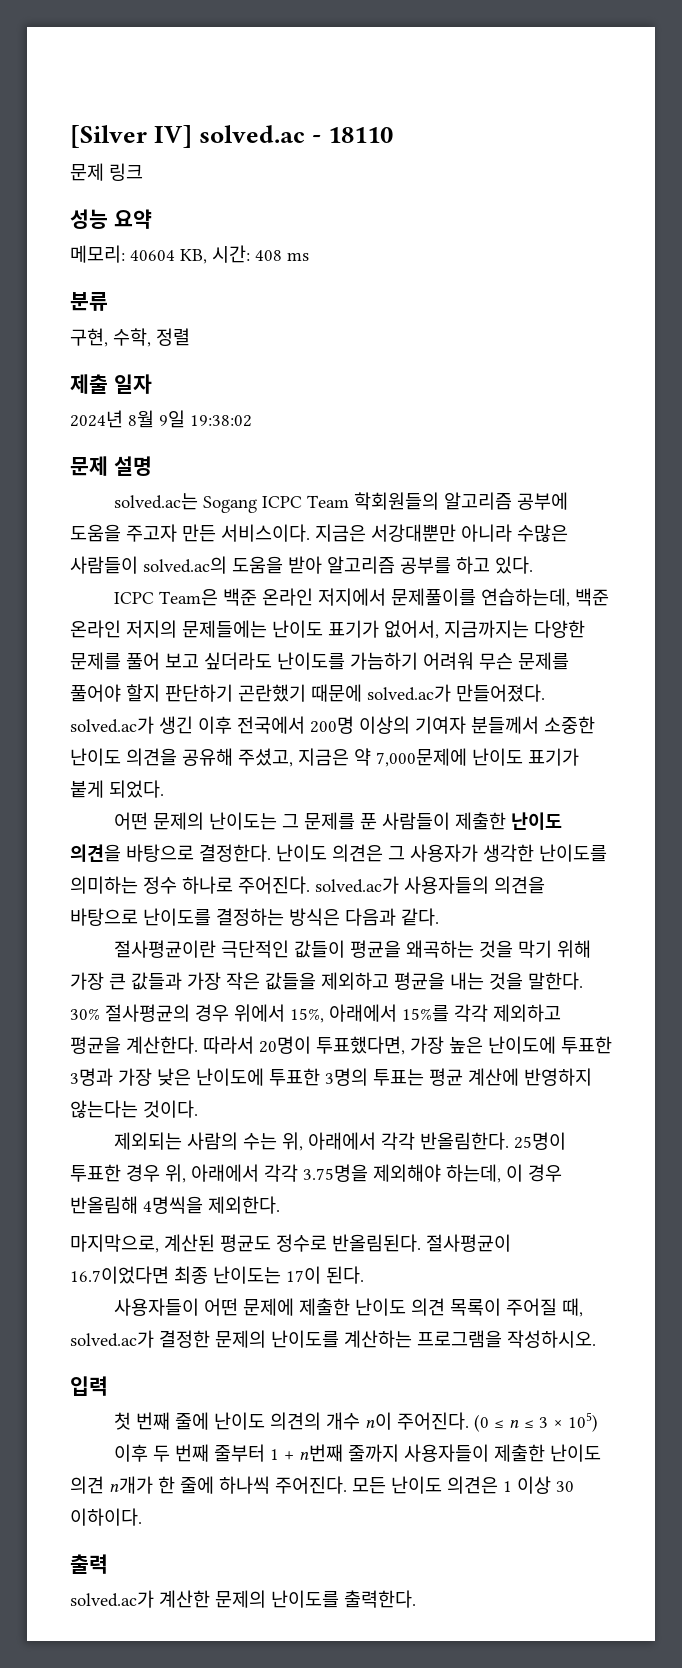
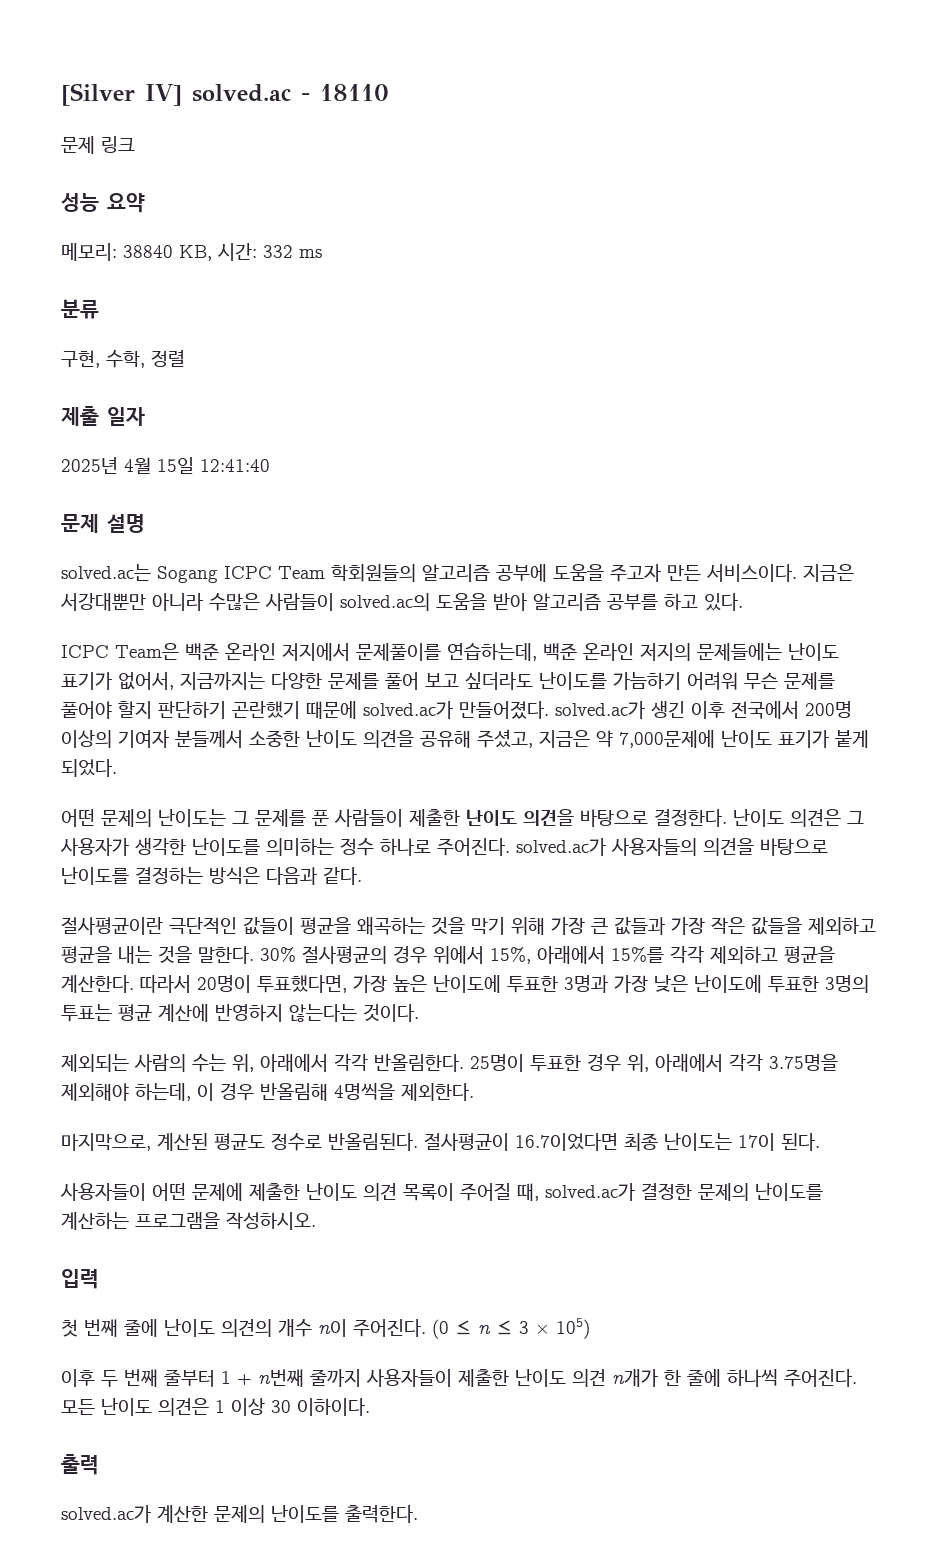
- 메모리: 40604 KB, 시간: 408 ms
+ 메모리: 38840 KB, 시간: 332 ms
- 2024년 8월 9일 19:38:02
+ 2025년 4월 15일 12:41:40

